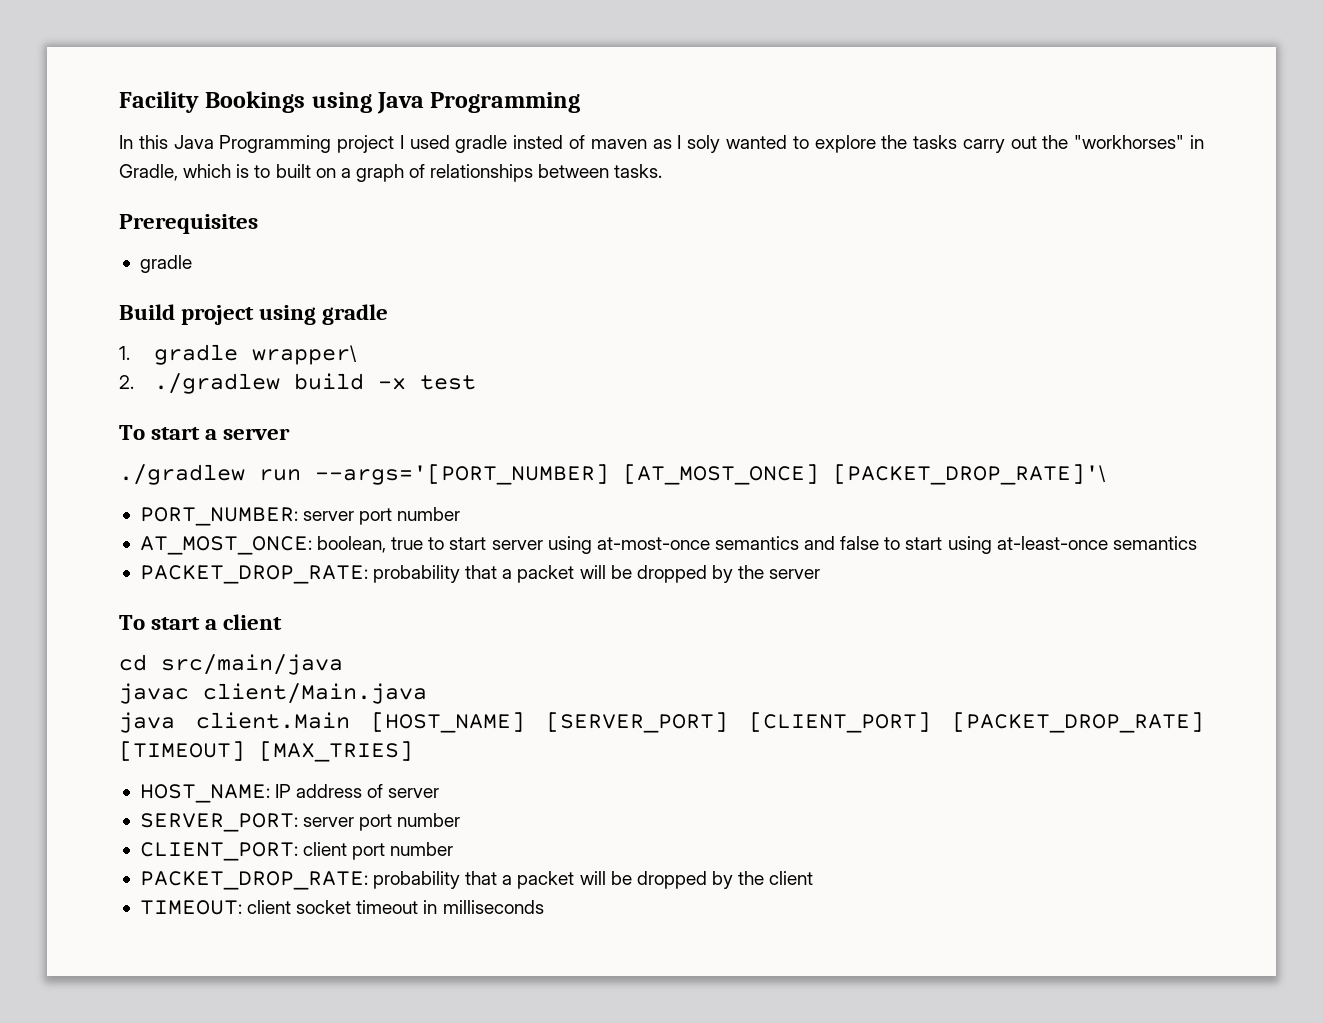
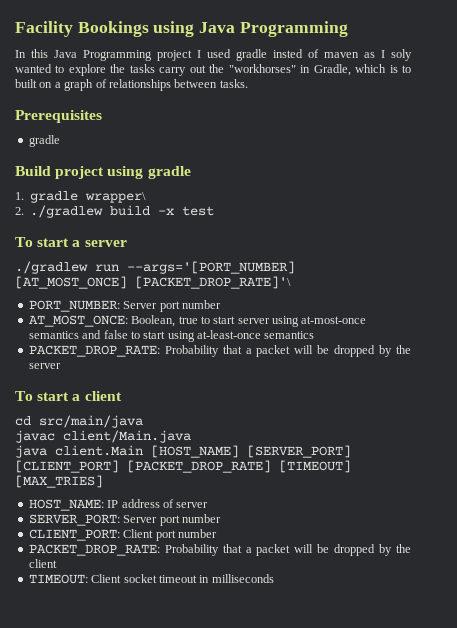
- PORT_NUMBER: server port number
+ PORT_NUMBER: Server port number
- AT_MOST_ONCE: boolean, true to start server using at-most-once semantics and false to start using at-least-once semantics
+ AT_MOST_ONCE: Boolean, true to start server using at-most-once semantics and false to start using at-least-once semantics
- PACKET_DROP_RATE: probability that a packet will be dropped by the server
+ PACKET_DROP_RATE: Probability that a packet will be dropped by the server
- SERVER_PORT: server port number
+ SERVER_PORT: Server port number
- CLIENT_PORT: client port number
+ CLIENT_PORT: Client port number
- PACKET_DROP_RATE: probability that a packet will be dropped by the client
+ PACKET_DROP_RATE: Probability that a packet will be dropped by the client
- TIMEOUT: client socket timeout in milliseconds
+ TIMEOUT: Client socket timeout in milliseconds

